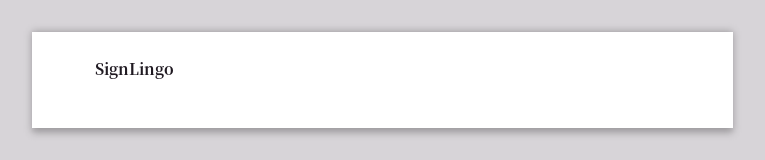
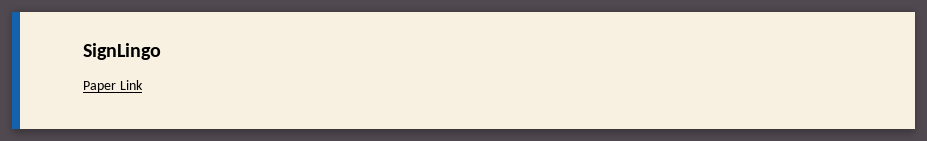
+ Paper Link

